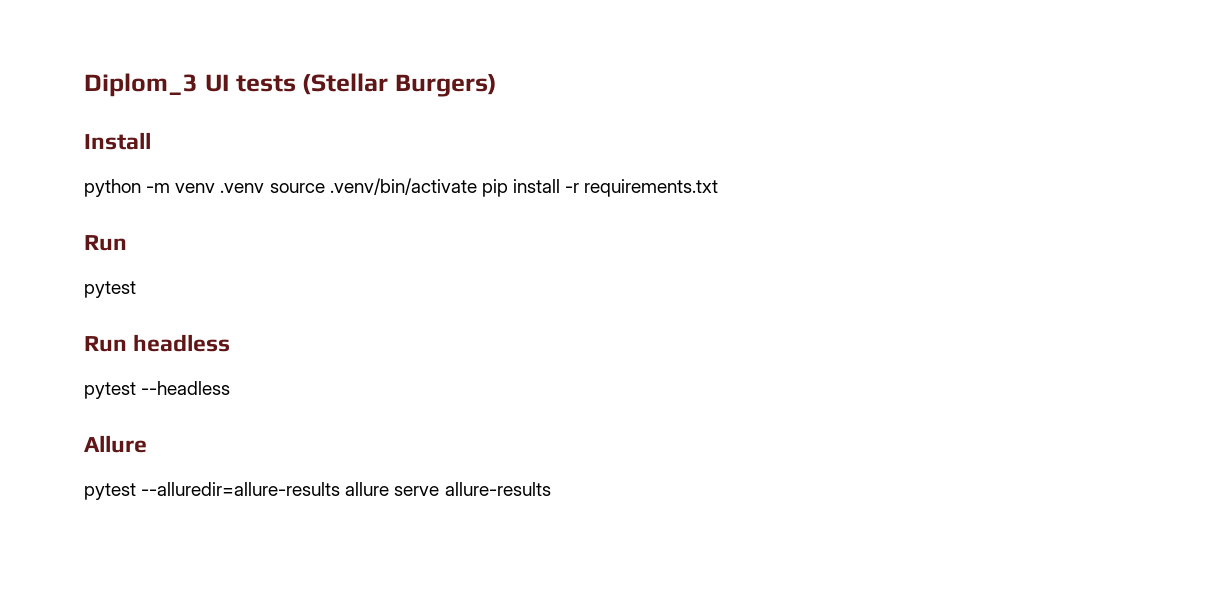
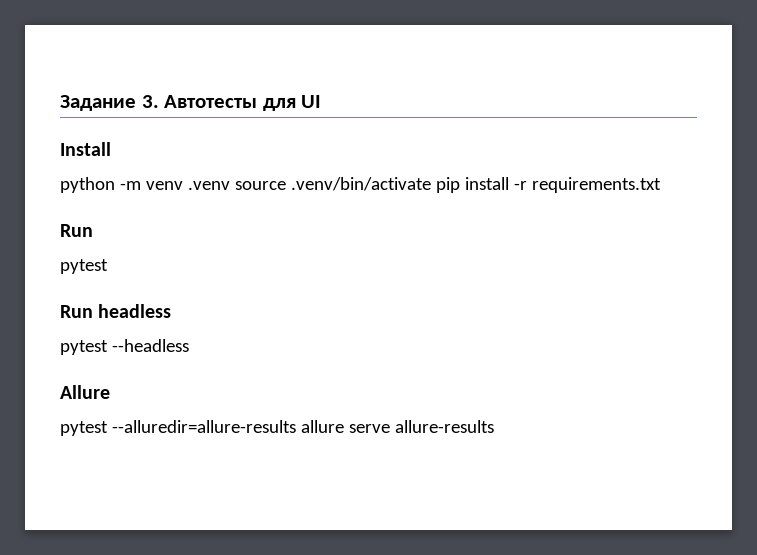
- Diplom_3 UI tests (Stellar Burgers)
+ Задание 3. Автотесты для UI

